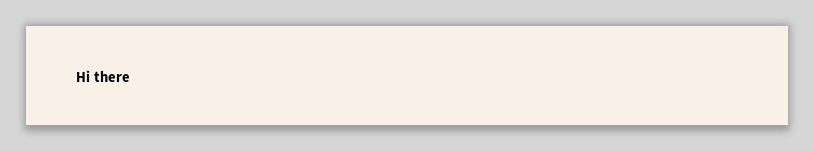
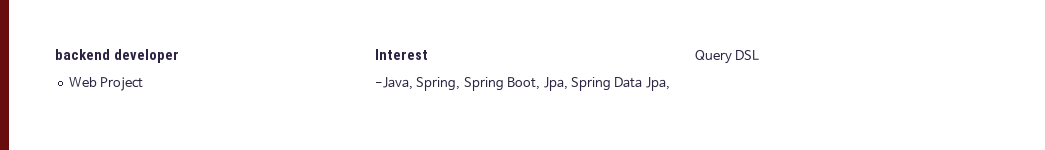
- Hi there
+ backend developer
+ Web Project
+ Interest
+ -Java, Spring, Spring Boot, Jpa, Spring Data Jpa, Query DSL

